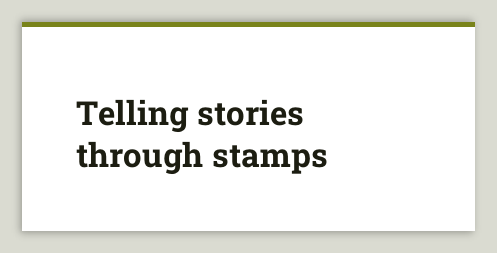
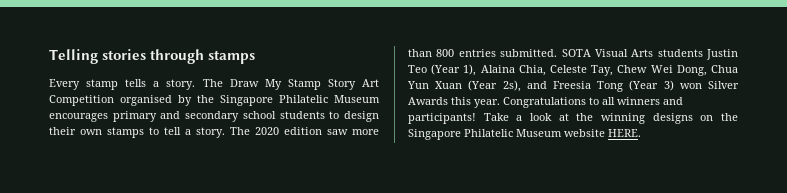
+ Every stamp tells a story. The Draw My Stamp Story Art Competition organised by the Singapore Philatelic Museum encourages primary and secondary school students to design their own stamps to tell a story. The 2020 edition saw more than 800 entries submitted. SOTA Visual Arts students Justin Teo (Year 1), Alaina Chia, Celeste Tay, Chew Wei Dong, Chua Yun Xuan (Year 2s), and Freesia Tong (Year 3) won Silver Awards this year. Congratulations to all winners and participants! Take a look at the winning designs on the Singapore Philatelic Museum website HERE.

